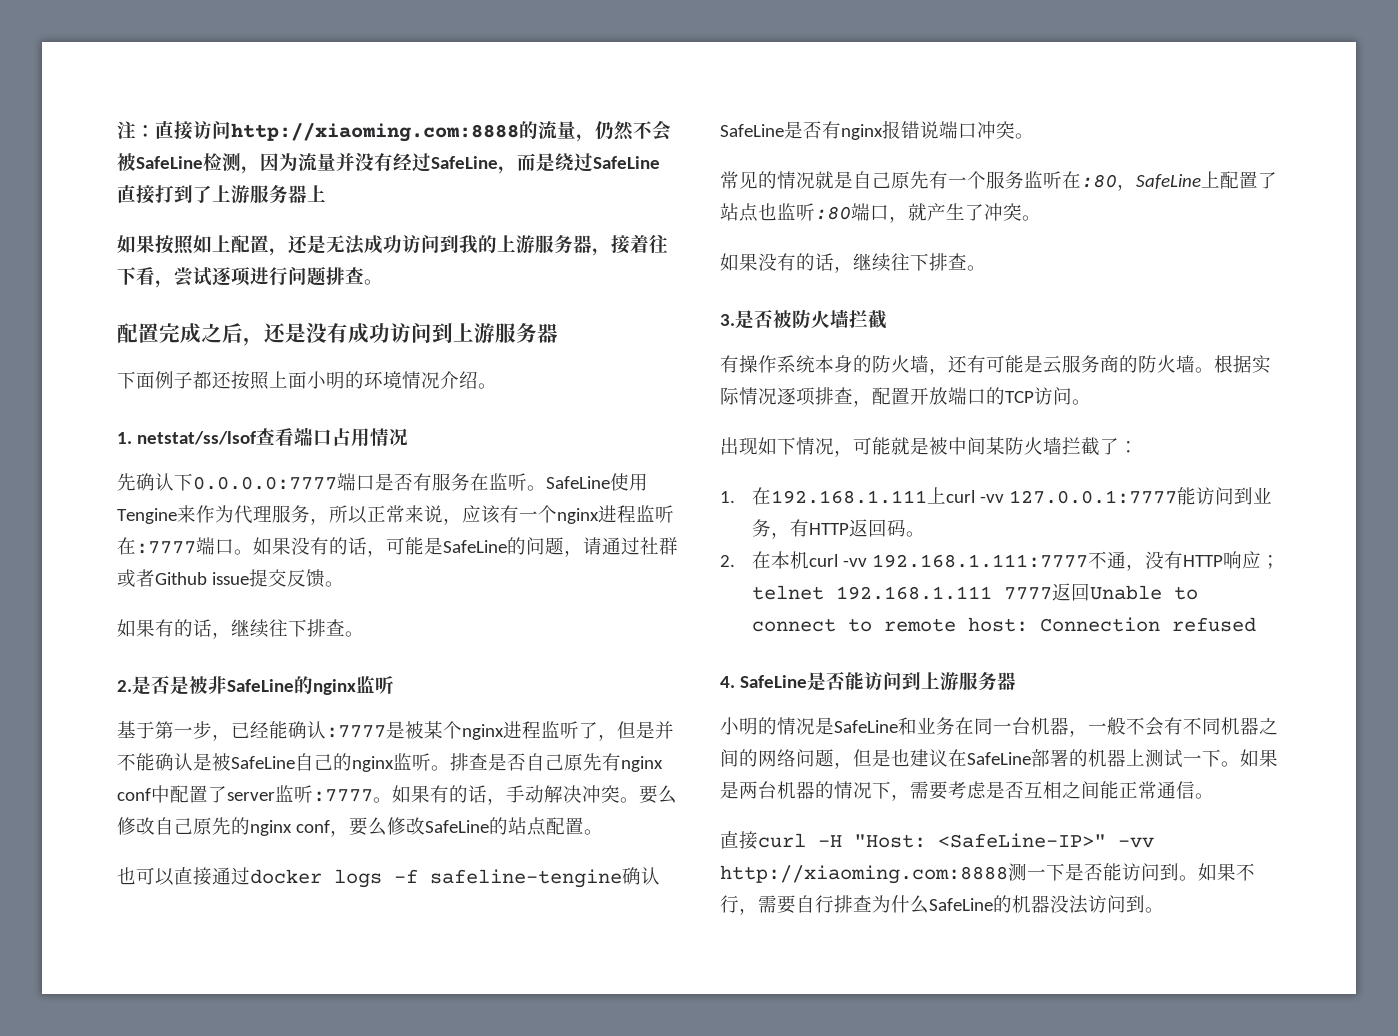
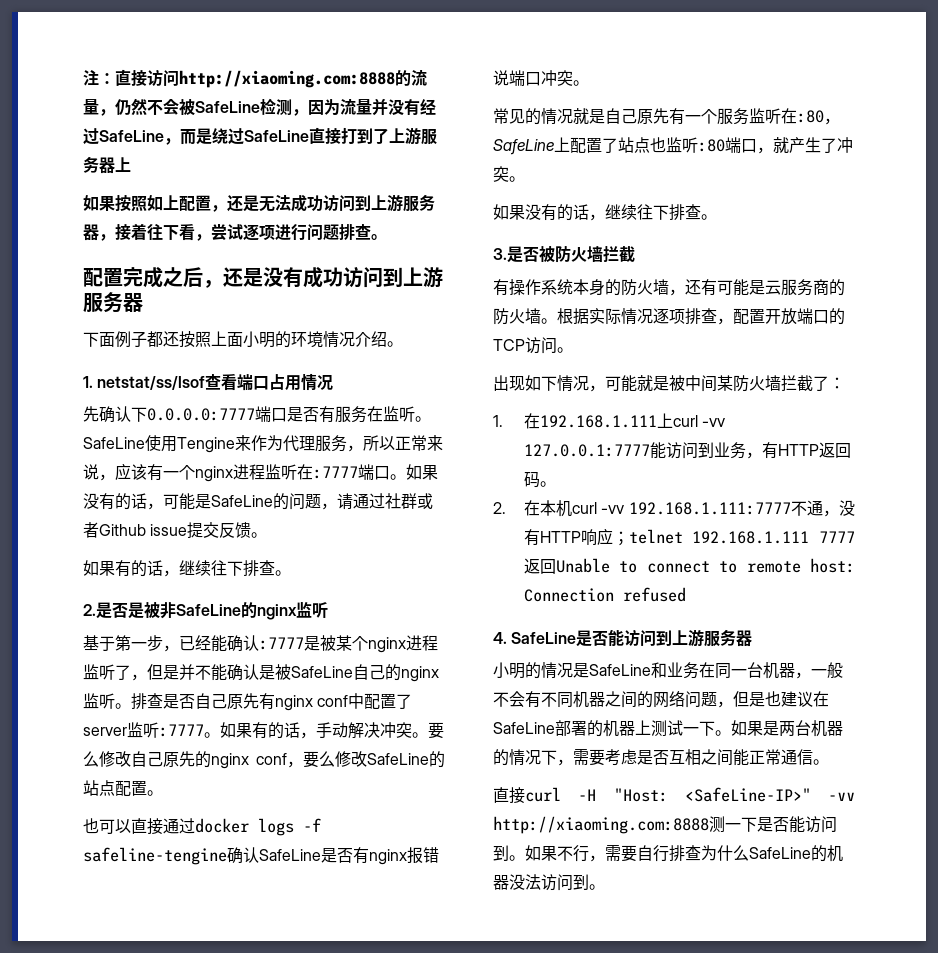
- 如果按照如上配置，还是无法成功访问到我的上游服务器，接着往下看，尝试逐项进行问题排查。
+ 如果按照如上配置，还是无法成功访问到上游服务器，接着往下看，尝试逐项进行问题排查。

